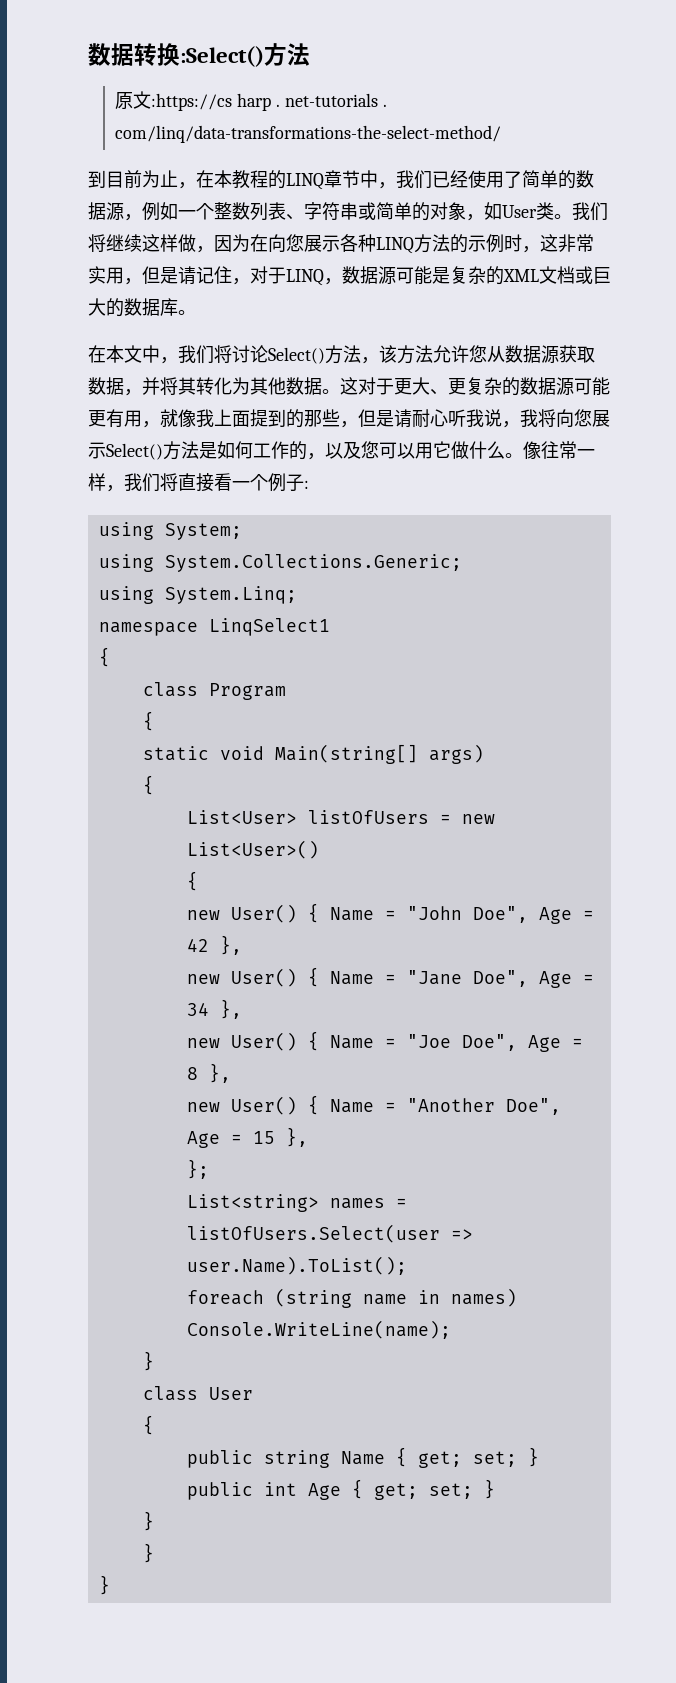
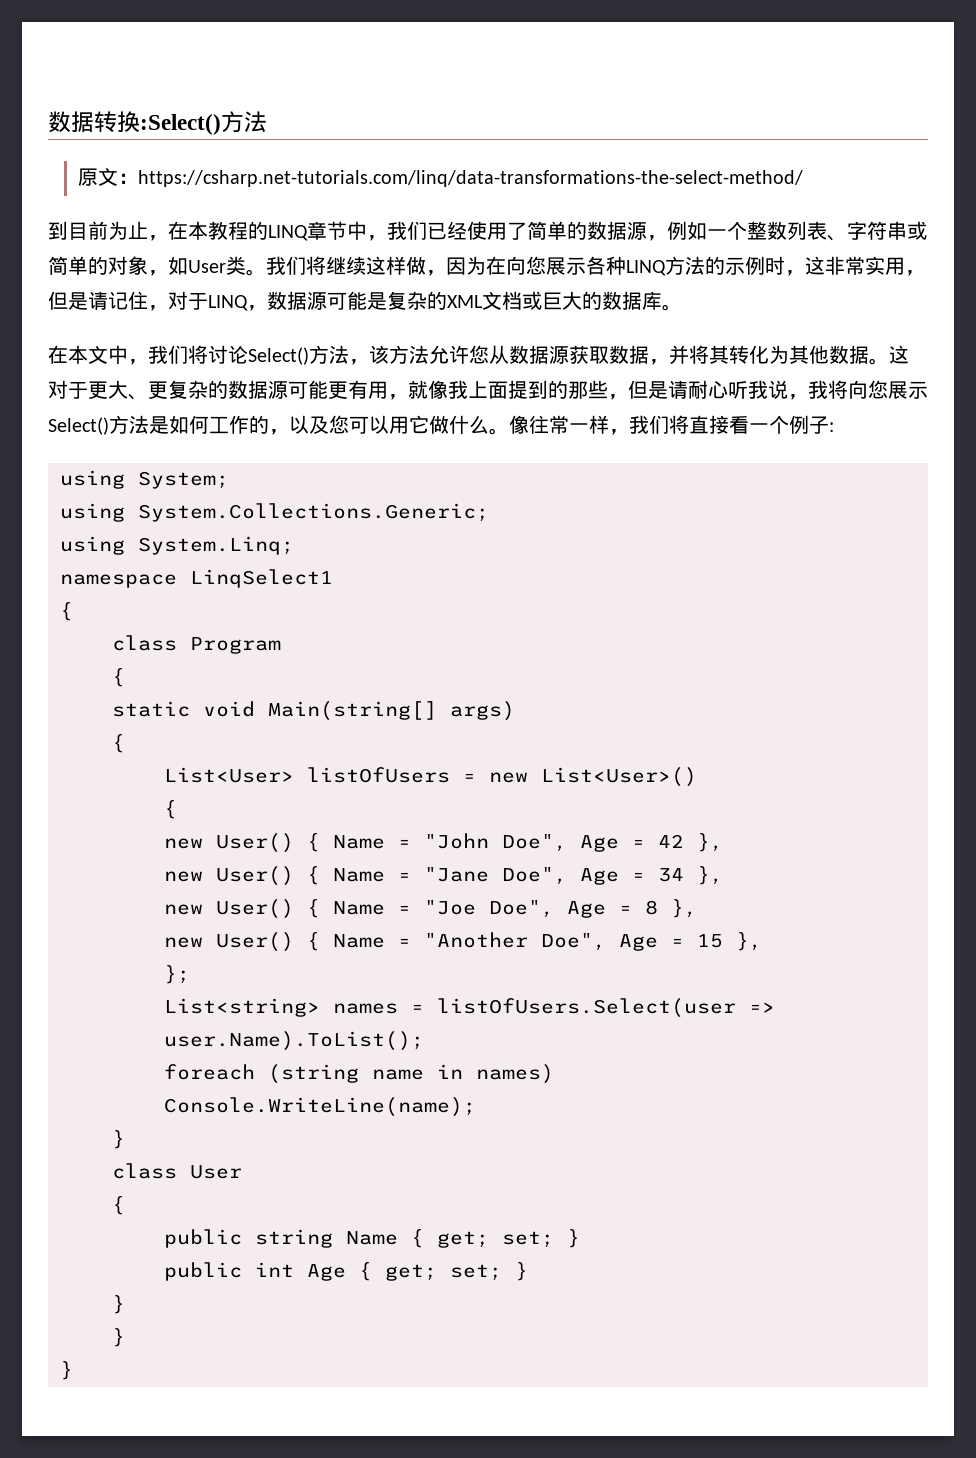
- 原文:https://cs harp . net-tutorials . com/linq/data-transformations-the-select-method/
+ 原文：https://csharp.net-tutorials.com/linq/data-transformations-the-select-method/

